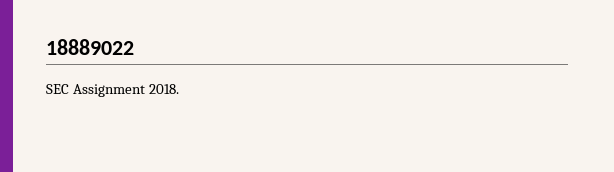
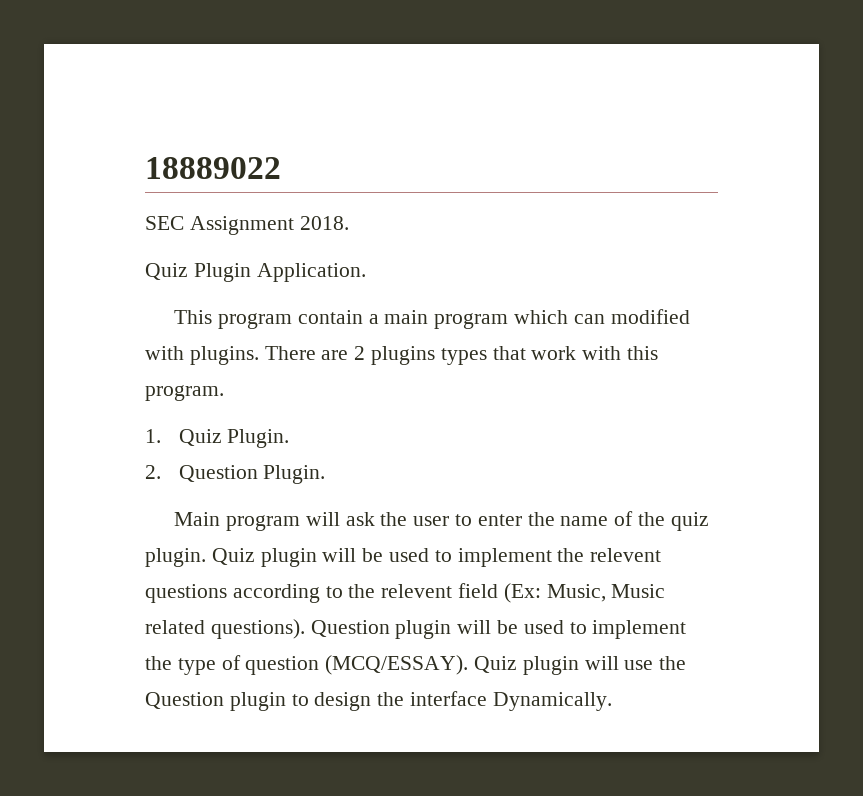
+ Quiz Plugin Application.
+ This program contain a main program which can modified with plugins. There are 2 plugins types that work with this program.
+ 1. Quiz Plugin.
+ 2. Question Plugin.
+ Main program will ask the user to enter the name of the quiz plugin. Quiz plugin will be used to implement the relevent questions according to the relevent field (Ex: Music, Music related questions). Question plugin will be used to implement the type of question (MCQ/ESSAY). Quiz plugin will use the Question plugin to design the interface Dynamically.

